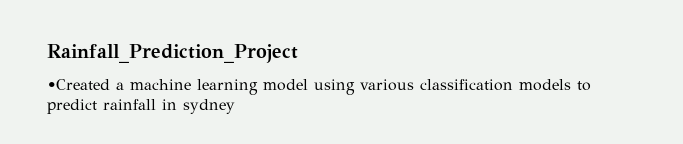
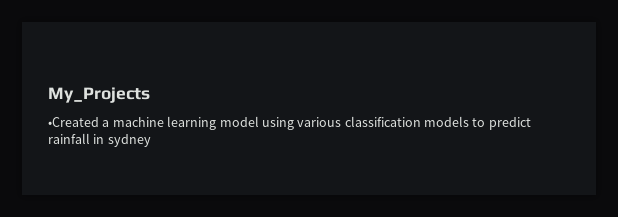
- Rainfall_Prediction_Project
+ My_Projects

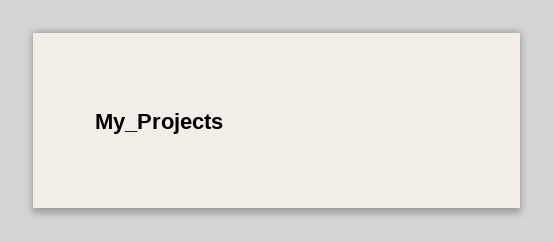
- •Created a machine learning model using various classification models to predict rainfall in sydney

